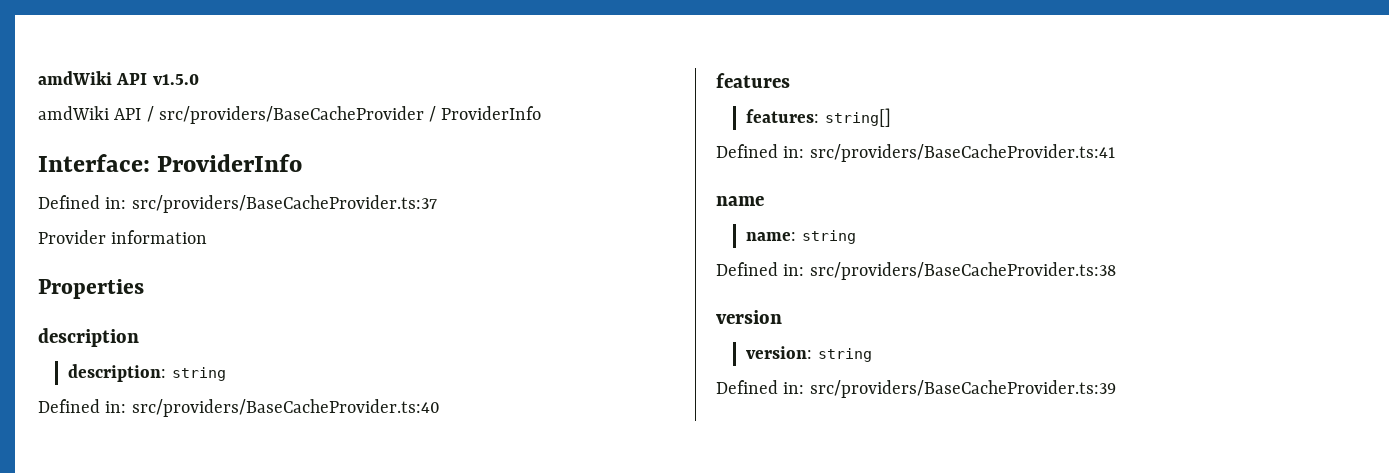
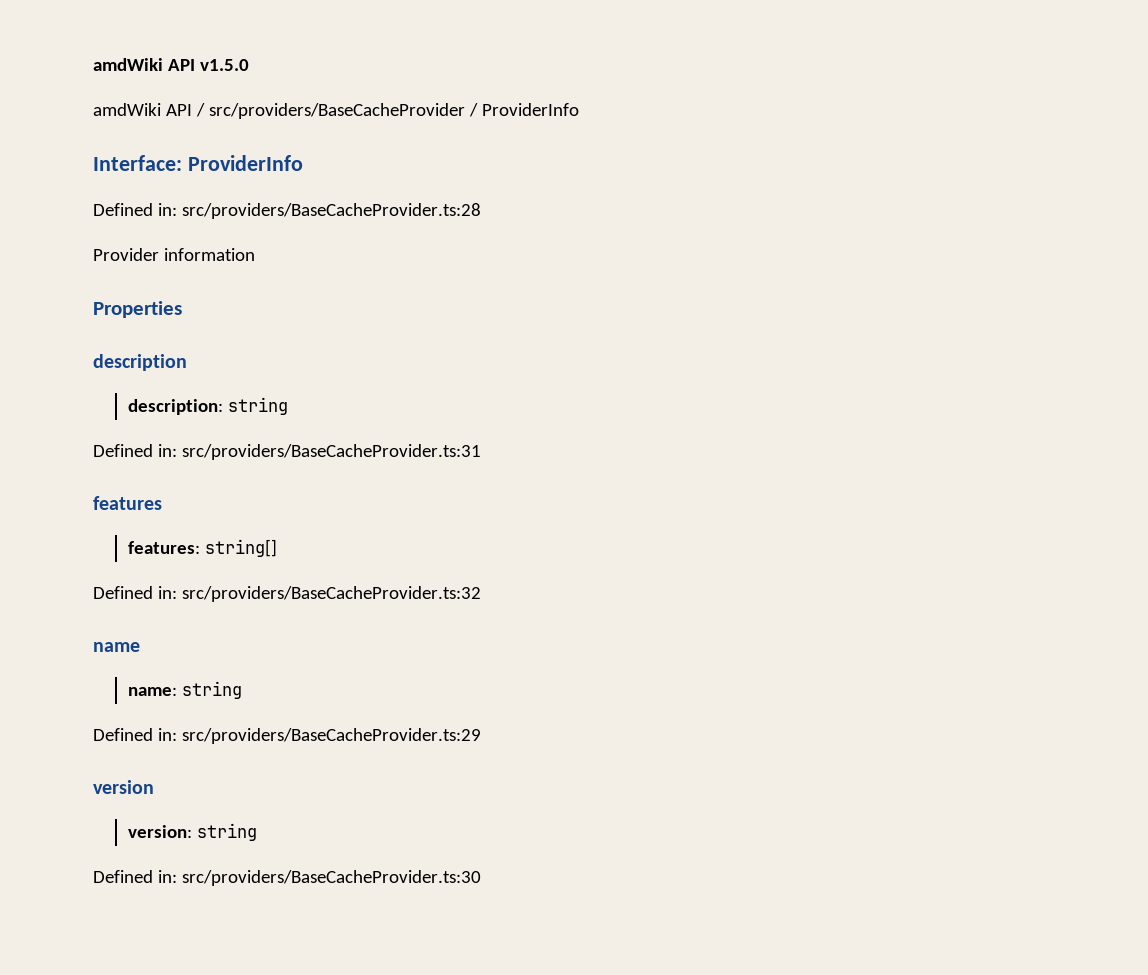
- Defined in: src/providers/BaseCacheProvider.ts:37
+ Defined in: src/providers/BaseCacheProvider.ts:28
- Defined in: src/providers/BaseCacheProvider.ts:40
+ Defined in: src/providers/BaseCacheProvider.ts:31
- Defined in: src/providers/BaseCacheProvider.ts:41
+ Defined in: src/providers/BaseCacheProvider.ts:32
- Defined in: src/providers/BaseCacheProvider.ts:38
+ Defined in: src/providers/BaseCacheProvider.ts:29
- Defined in: src/providers/BaseCacheProvider.ts:39
+ Defined in: src/providers/BaseCacheProvider.ts:30

